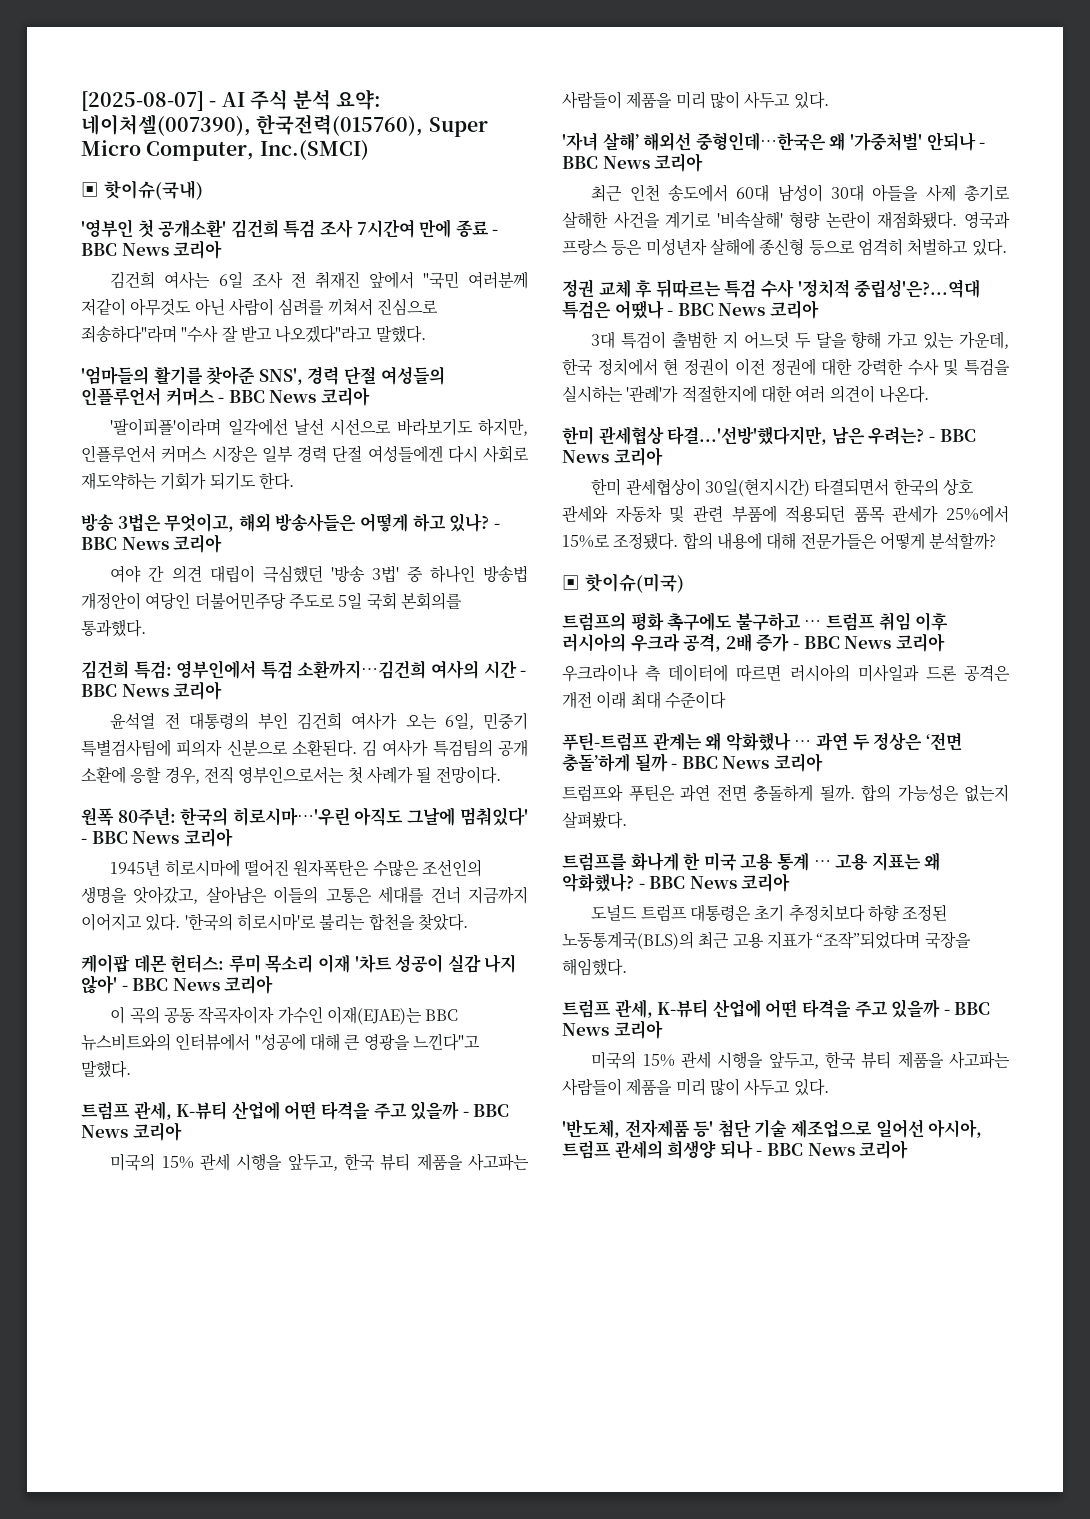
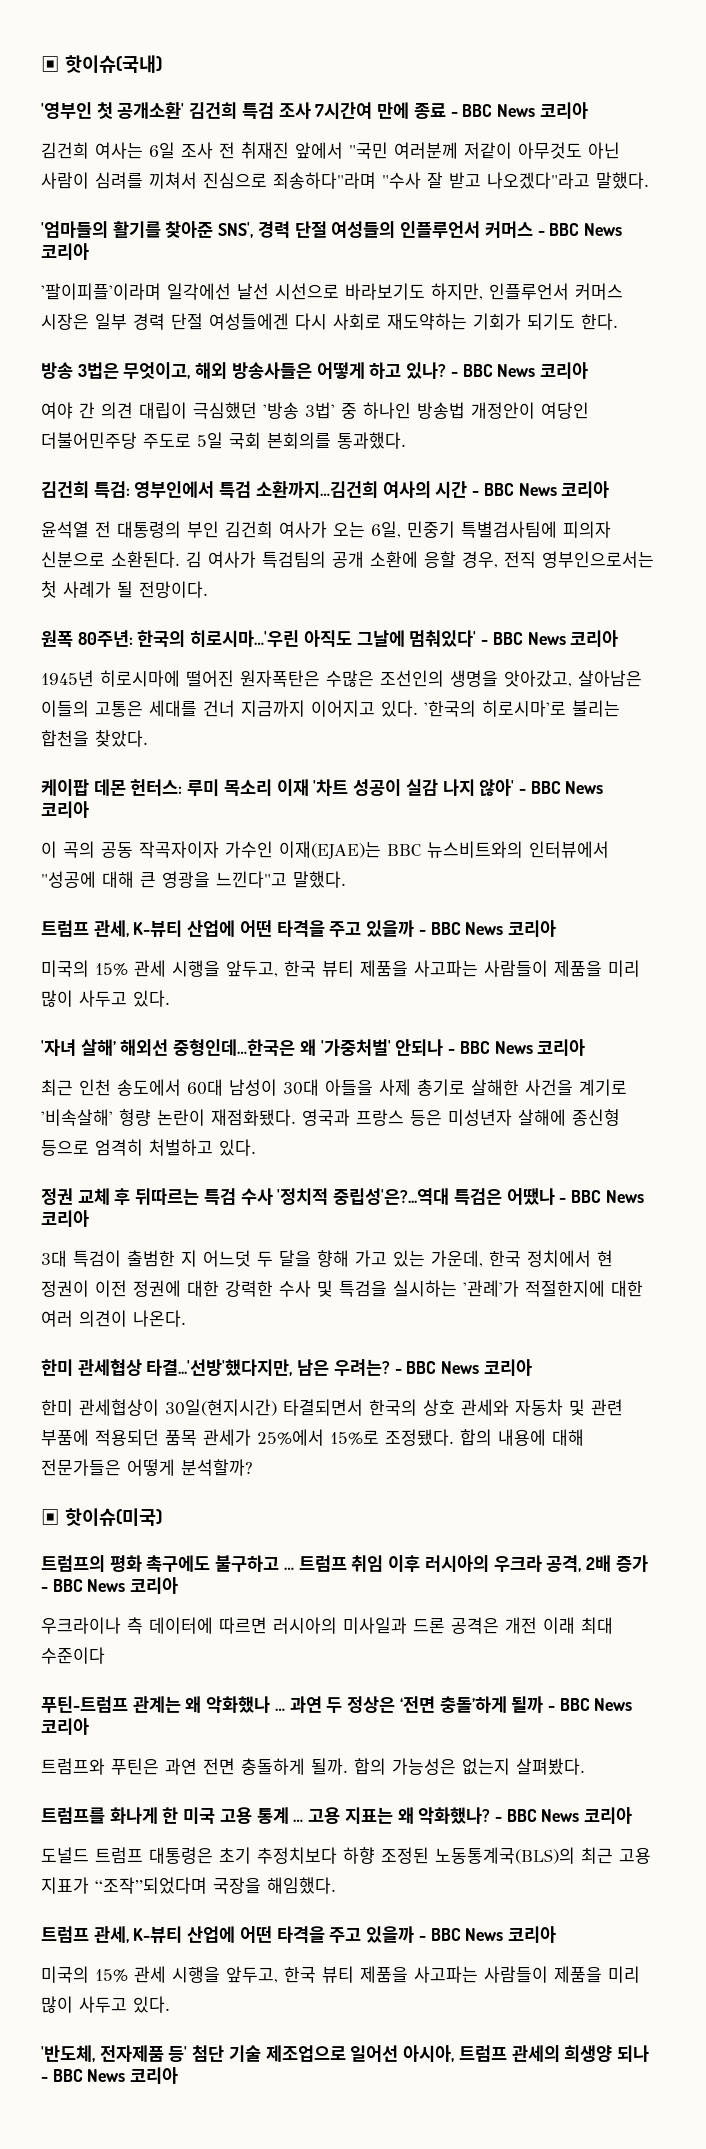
- [2025-08-07] - AI 주식 분석 요약: 네이처셀(007390), 한국전력(015760), Super Micro Computer, Inc.(SMCI)

